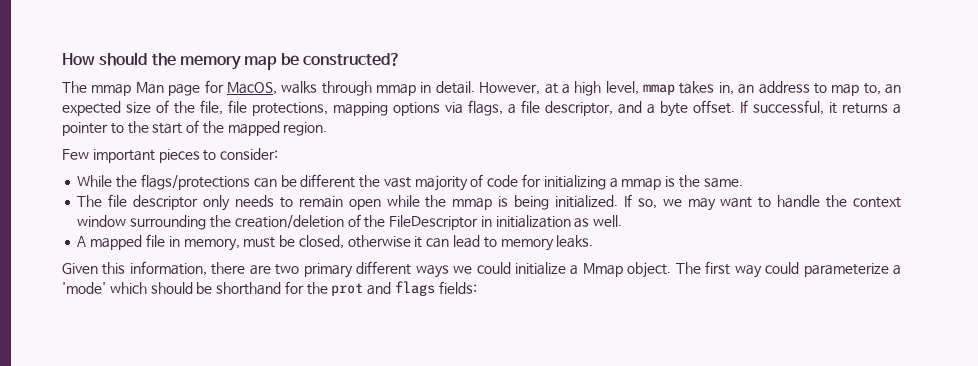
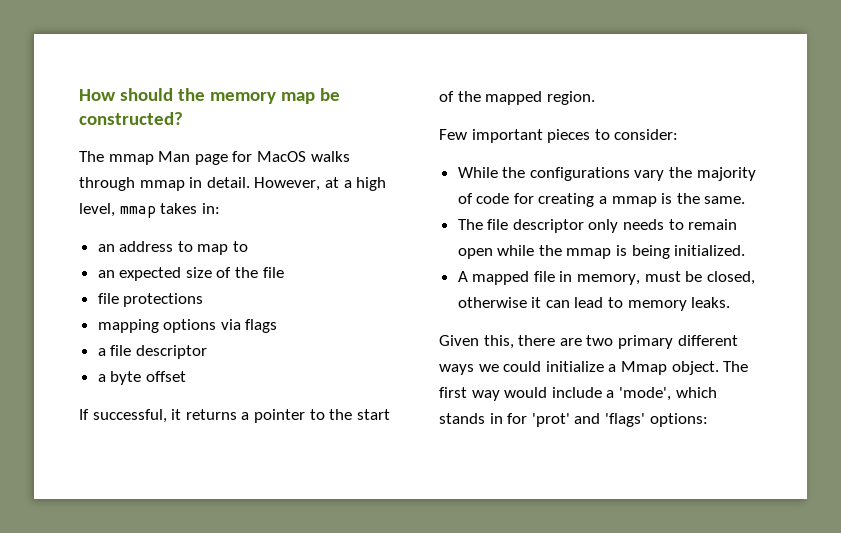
- The mmap Man page for MacOS, walks through mmap in detail.
+ The mmap Man page for MacOS walks through mmap in detail.
- However, at a high level, mmap takes in, an address to map to, an expected size of the file, file protections, mapping options via flags, a file descriptor, and a byte offset. If successful, it returns a pointer to the start of the mapped region.
+ However, at a high level, mmap takes in:
+ an address to map to
+ an expected size of the file
+ file protections
+ mapping options via flags
+ a file descriptor
+ a byte offset
+ If successful, it returns a pointer to the start of the mapped region.
- While the flags/protections can be different the vast majority of code for initializing a mmap is the same.
+ While the configurations vary the majority of code for creating a mmap is the same.
- If so, we may want to handle the context window surrounding the creation/deletion of the FileDescriptor in initialization as well.
- Given this information, there are two primary different ways we could initialize a Mmap object.
+ Given this, there are two primary different ways we could initialize a Mmap object.
- The first way could parameterize a 'mode' which should be shorthand for the prot and flags fields:
+ The first way would include a 'mode', which stands in for 'prot' and 'flags' options:

